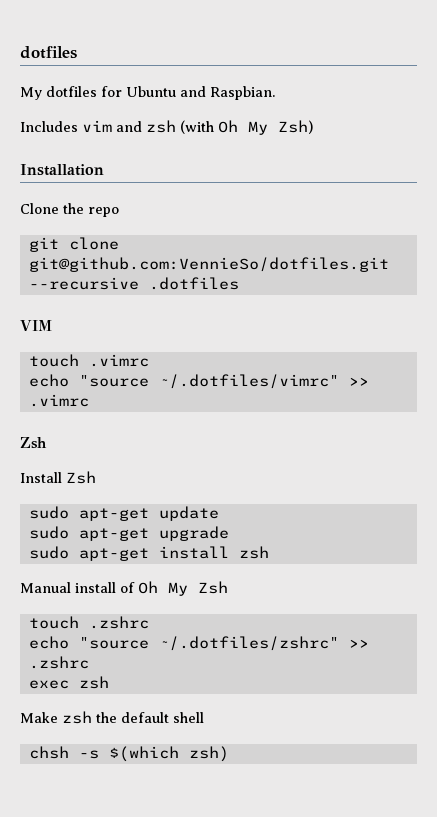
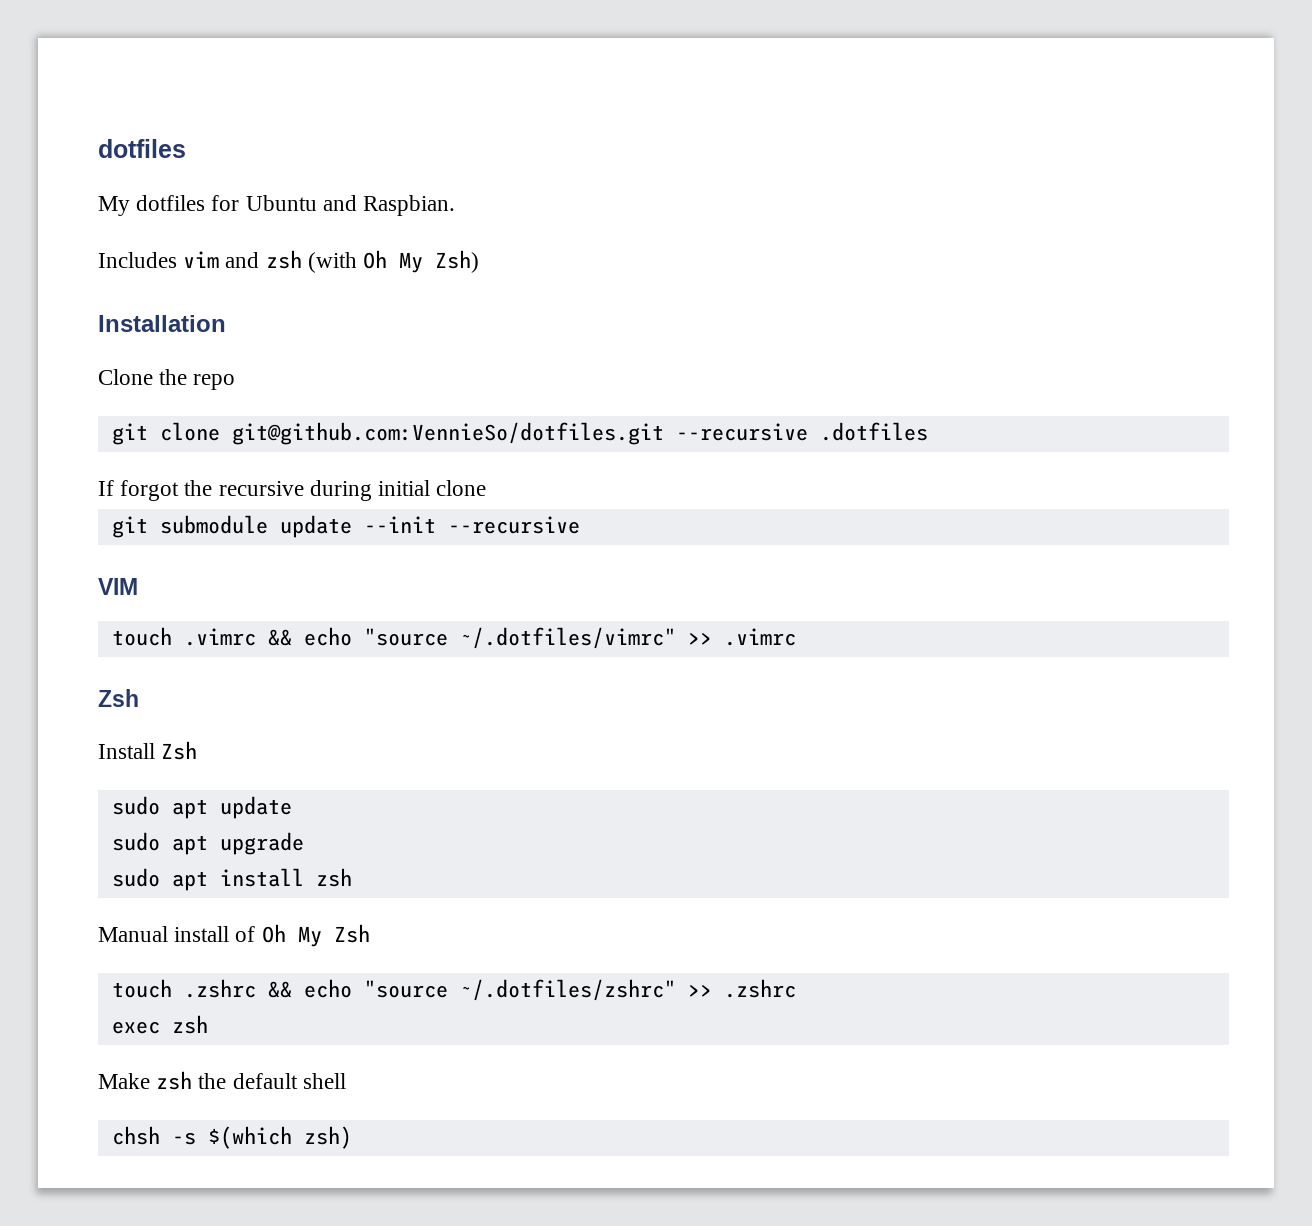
+ If forgot the recursive during initial clone
+ git submodule update --init --recursive
- touch .vimrc
- echo "source ~/.dotfiles/vimrc" >> .vimrc
+ touch .vimrc && echo "source ~/.dotfiles/vimrc" >> .vimrc
- sudo apt-get update
+ sudo apt update
- sudo apt-get upgrade
+ sudo apt upgrade
- sudo apt-get install zsh
+ sudo apt install zsh
- touch .zshrc
- echo "source ~/.dotfiles/zshrc" >> .zshrc
+ touch .zshrc && echo "source ~/.dotfiles/zshrc" >> .zshrc

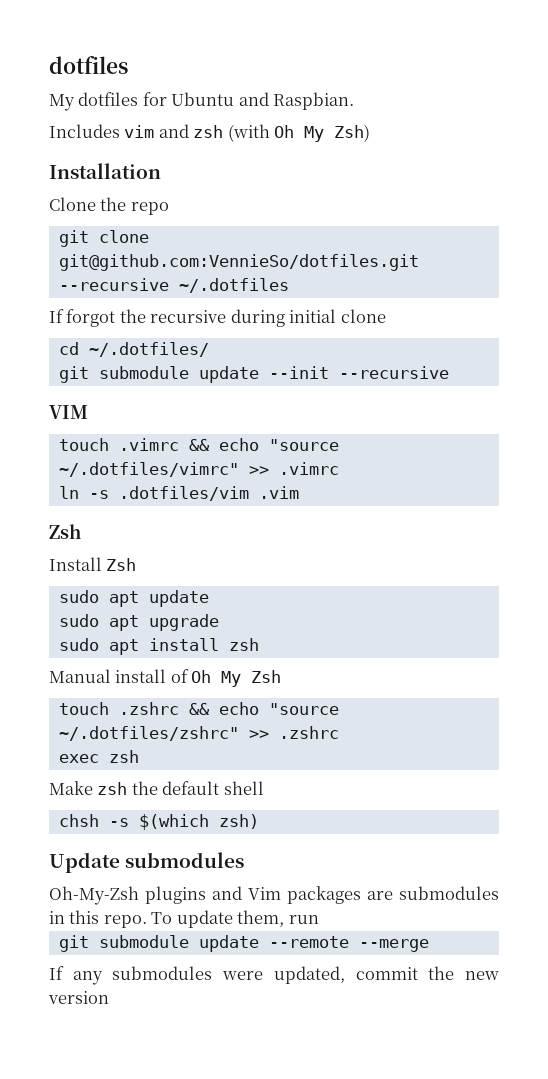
- git clone git@github.com:VennieSo/dotfiles.git --recursive .dotfiles
+ git clone git@github.com:VennieSo/dotfiles.git --recursive ~/.dotfiles
+ cd ~/.dotfiles/
+ ln -s .dotfiles/vim .vim
+ Update submodules
+ Oh-My-Zsh plugins and Vim packages are submodules in this repo. To update them, run
+ git submodule update --remote --merge
+ If any submodules were updated, commit the new version

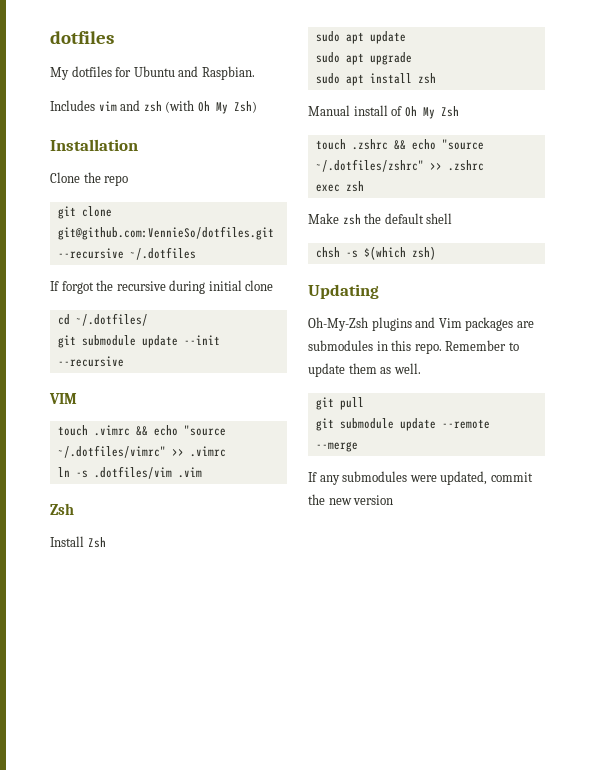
- Update submodules
+ Updating
- To update them, run
+ Remember to update them as well.
+ git pull

